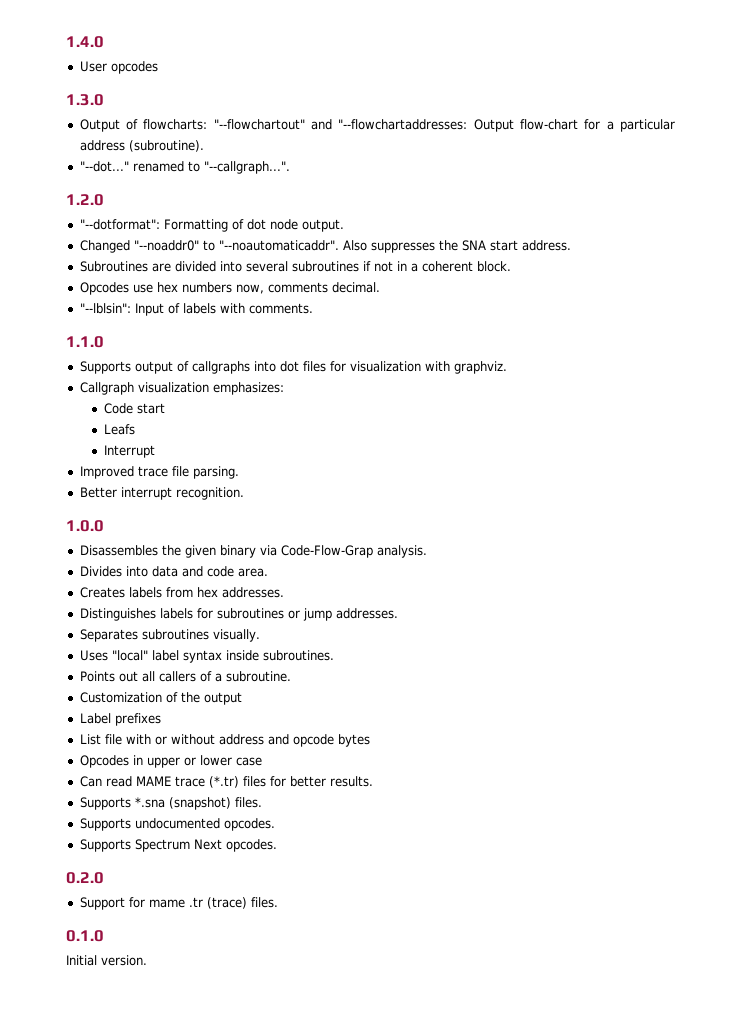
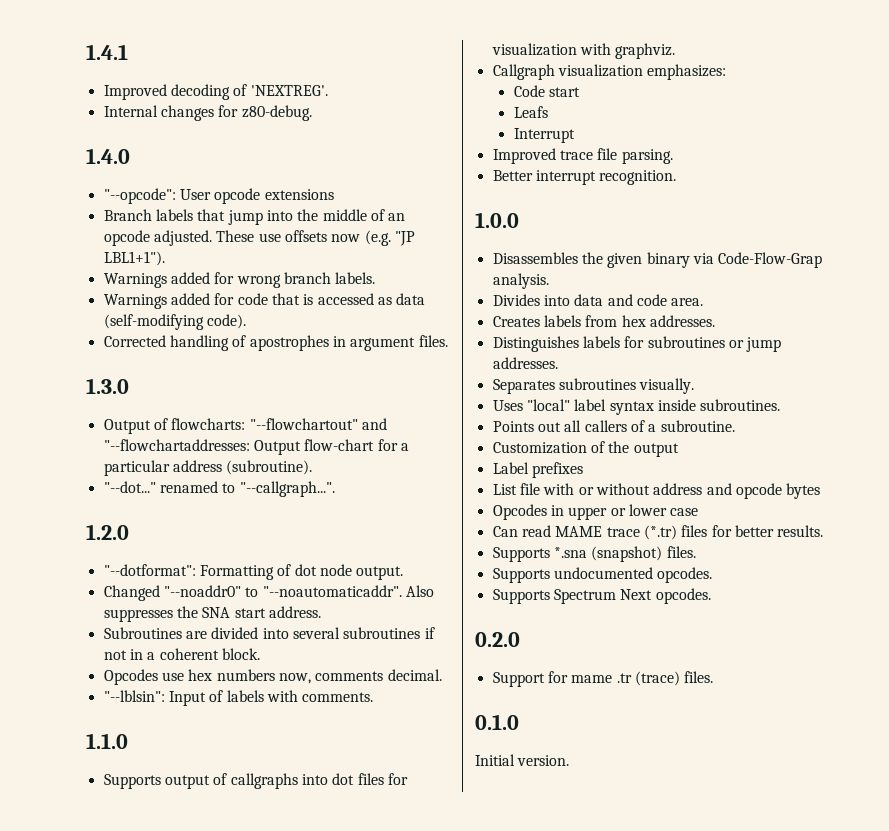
+ 1.4.1
+ Improved decoding of 'NEXTREG'.
+ Internal changes for z80-debug.
  1.4.0
- User opcodes
+ "--opcode": User opcode extensions
+ Branch labels that jump into the middle of an opcode adjusted. These use offsets now (e.g. "JP LBL1+1").
+ Warnings added for wrong branch labels.
+ Warnings added for code that is accessed as data (self-modifying code).
+ Corrected handling of apostrophes in argument files.

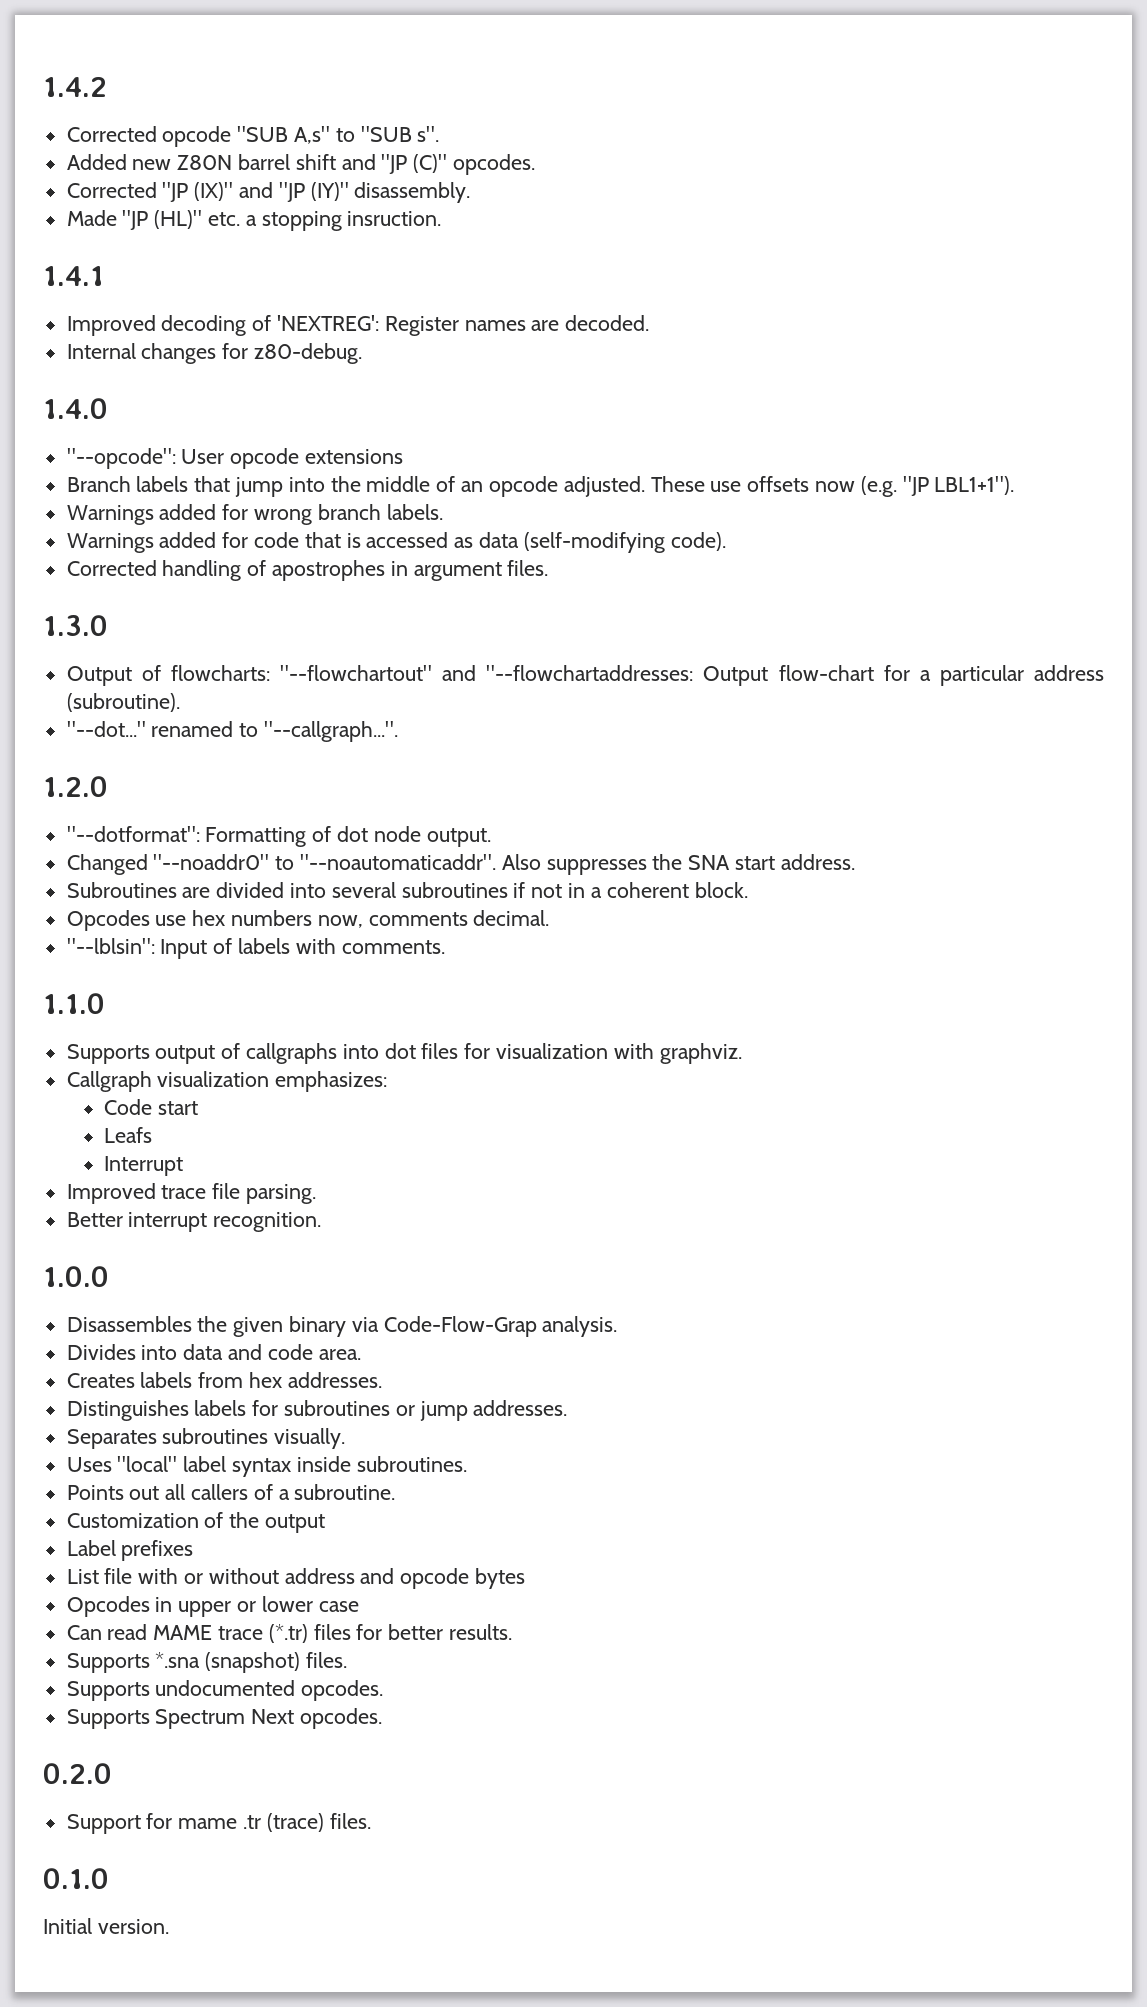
+ 1.4.2
+ Corrected opcode "SUB A,s" to "SUB s".
+ Added new Z80N barrel shift and "JP (C)" opcodes.
+ Corrected "JP (IX)" and "JP (IY)" disassembly.
+ Made "JP (HL)" etc. a stopping insruction.
- Improved decoding of 'NEXTREG'.
+ Improved decoding of 'NEXTREG': Register names are decoded.

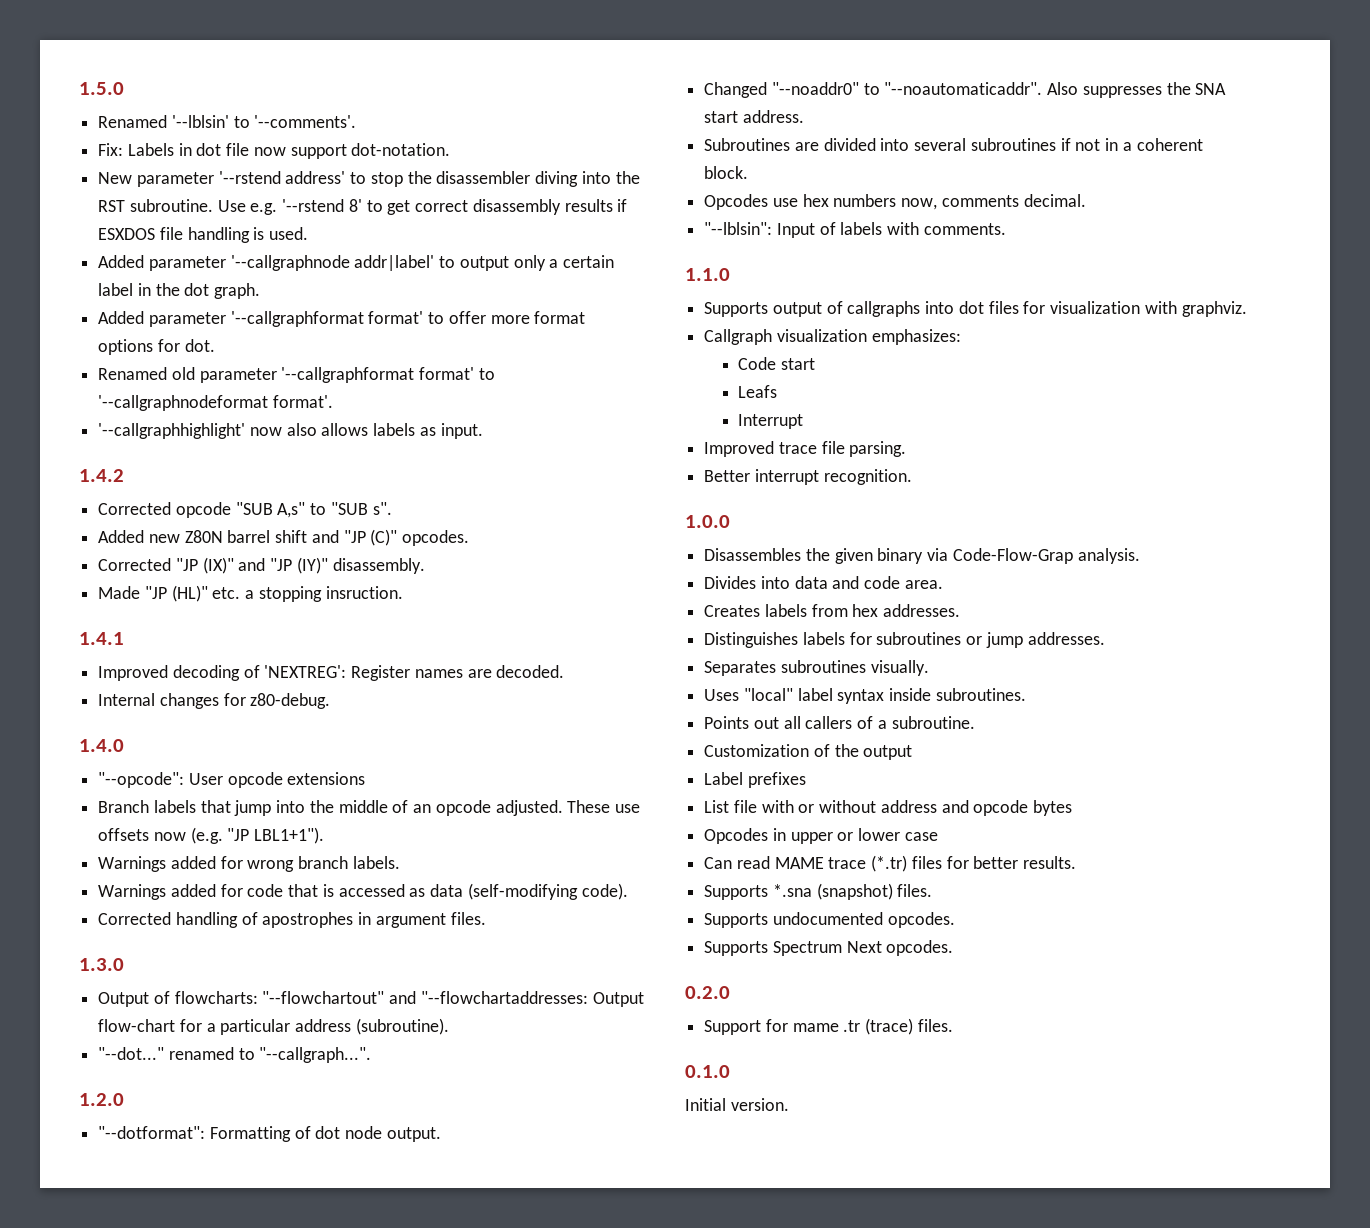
+ 1.5.0
+ Renamed '--lblsin' to '--comments'.
+ Fix: Labels in dot file now support dot-notation.
+ New parameter '--rstend address' to stop the disassembler diving into the RST subroutine. Use e.g. '--rstend 8' to get correct disassembly results if ESXDOS file handling is used.
+ Added parameter '--callgraphnode addr|label' to output only a certain label in the dot graph.
+ Added parameter '--callgraphformat format' to offer more format options for dot.
+ Renamed old parameter '--callgraphformat format' to '--callgraphnodeformat format'.
+ '--callgraphhighlight' now also allows labels as input.

